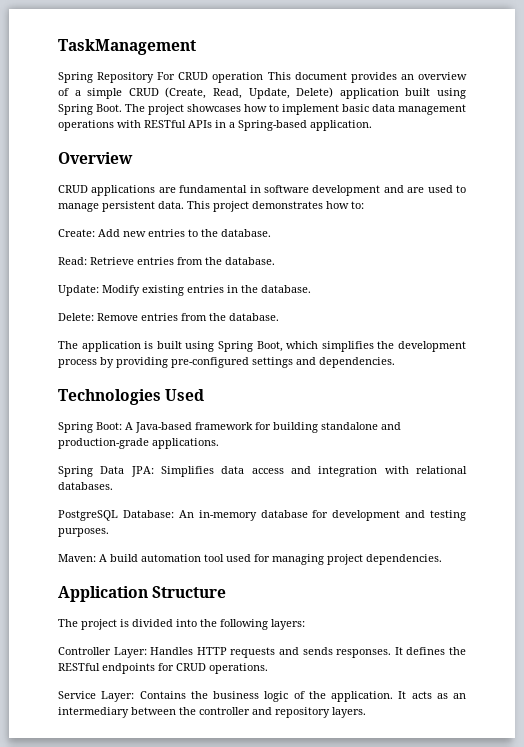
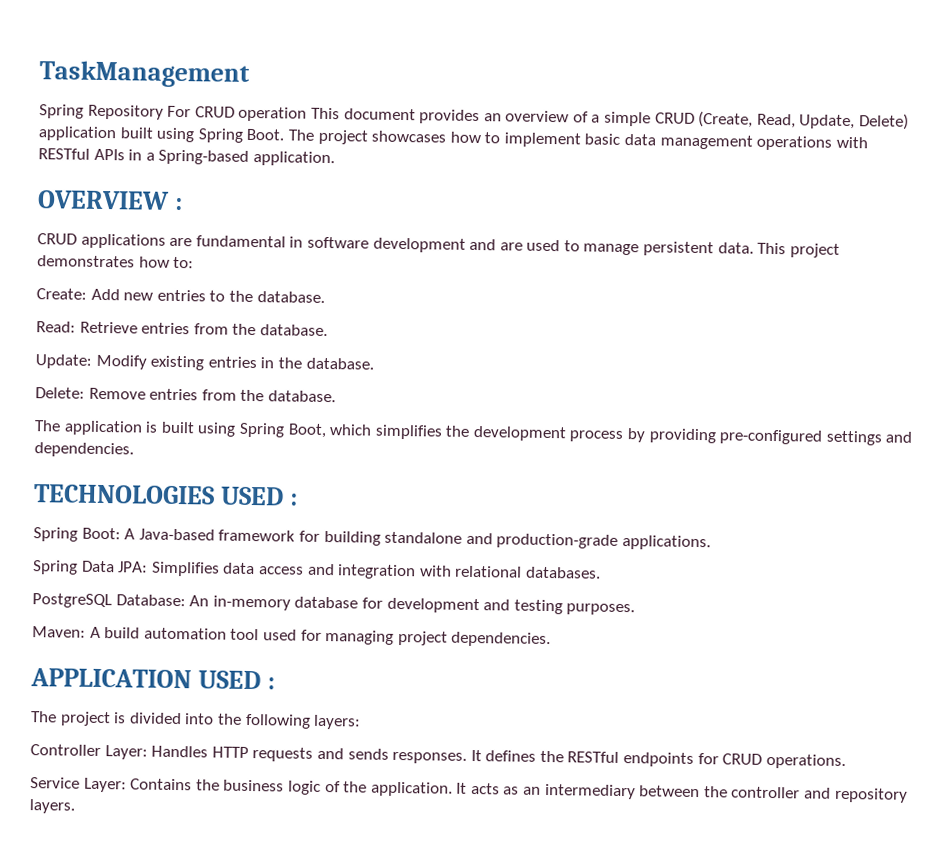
- Overview
+ OVERVIEW :
- Technologies Used
+ TECHNOLOGIES USED :
- Application Structure
+ APPLICATION USED :

